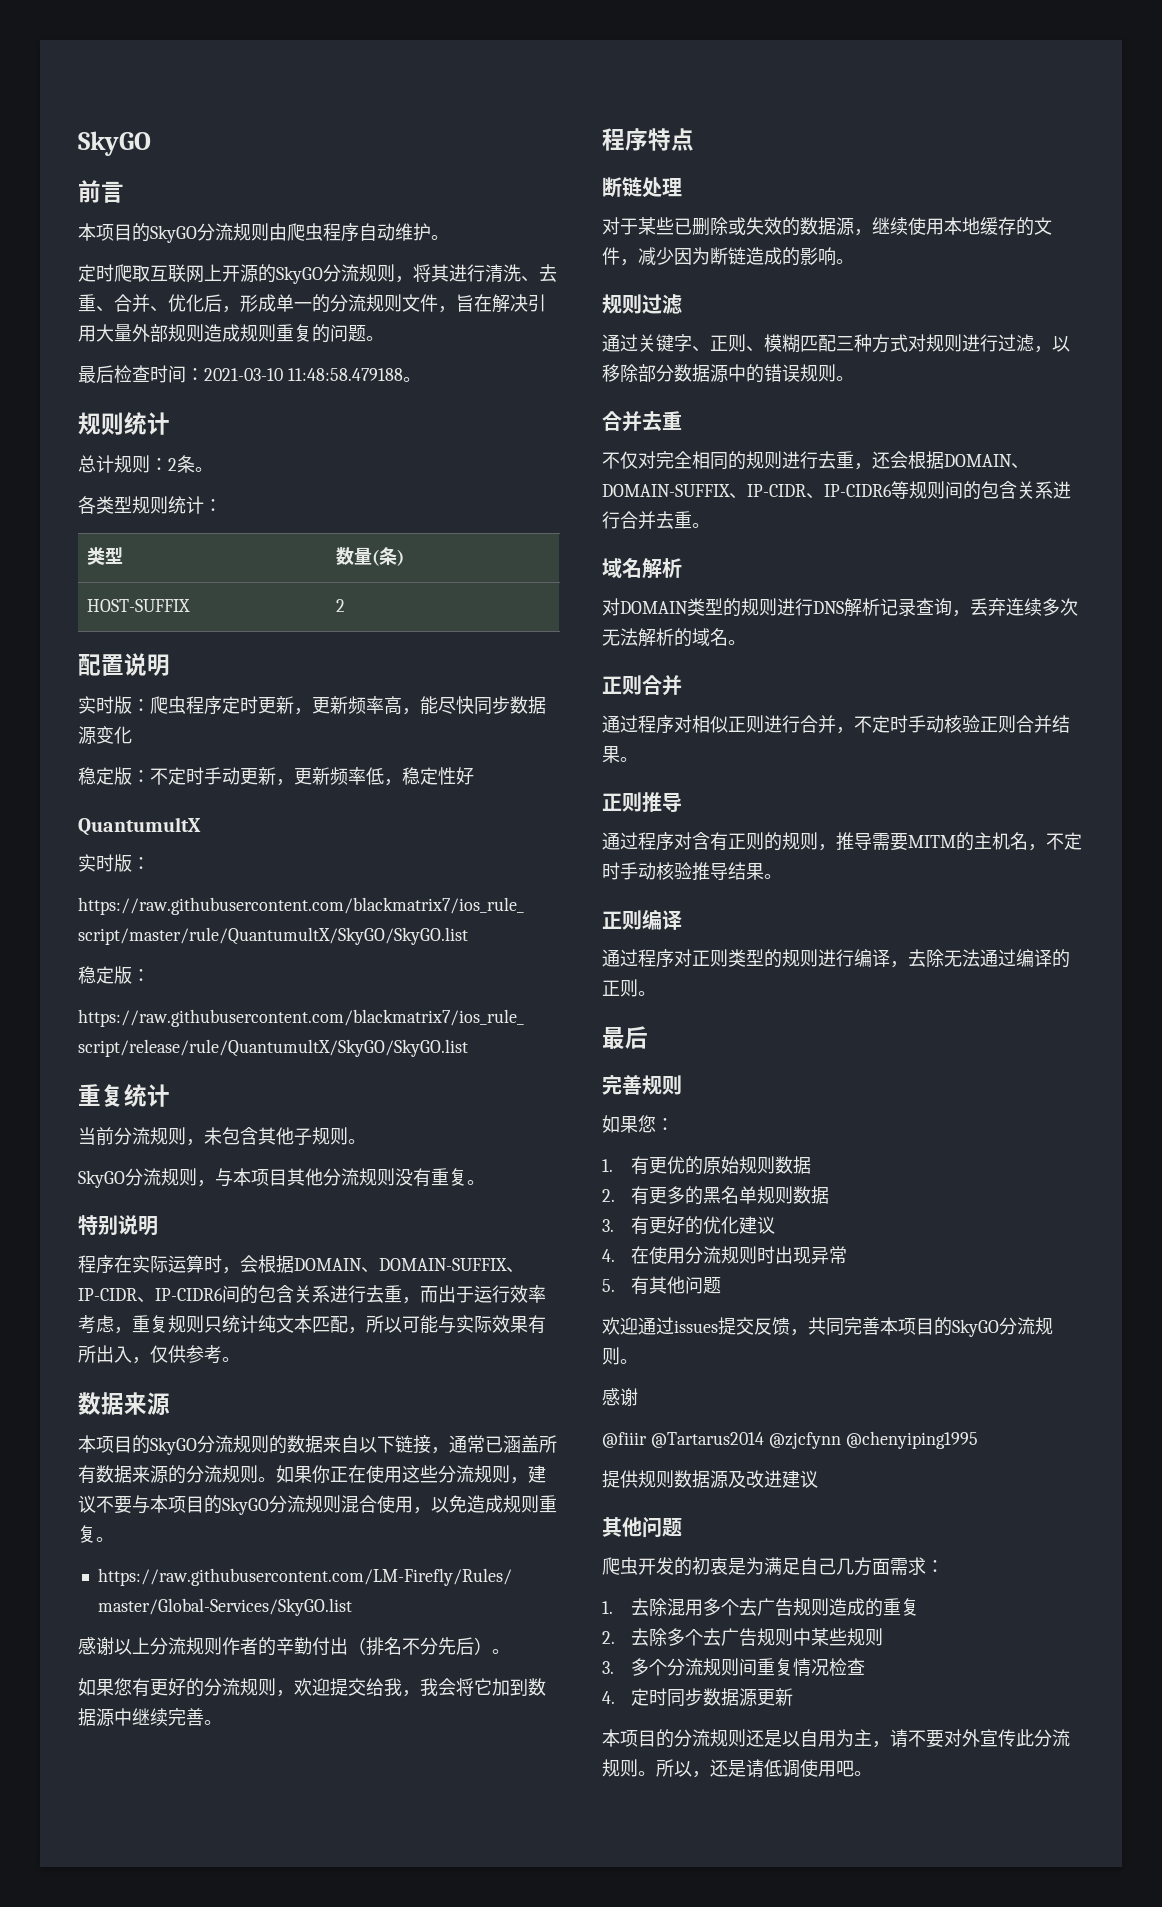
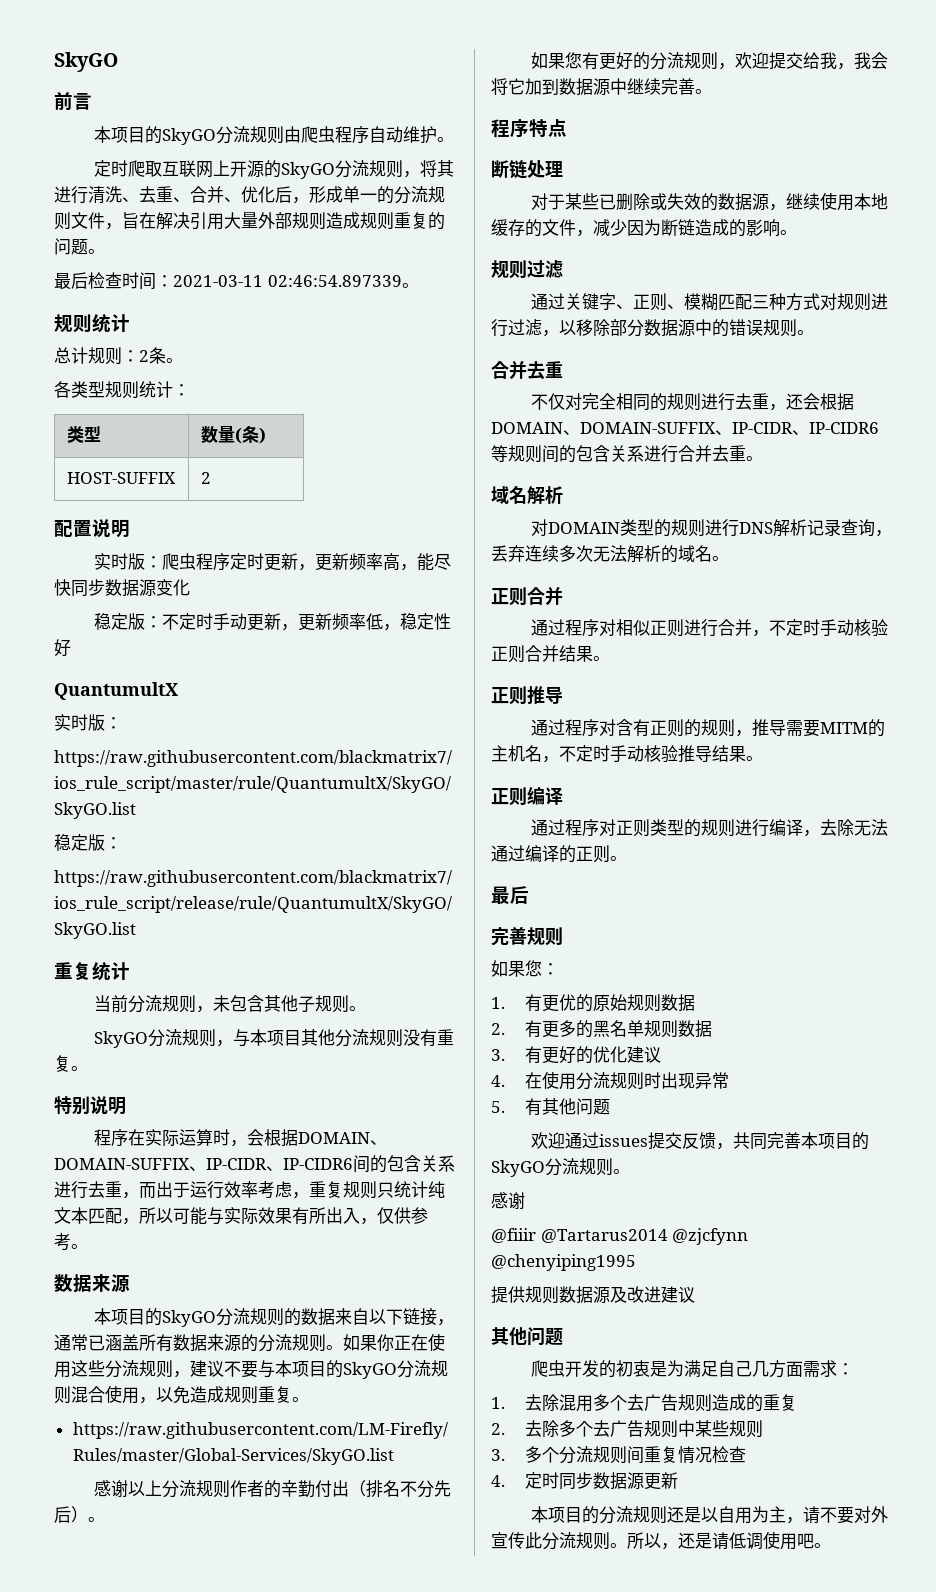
- 最后检查时间：2021-03-10 11:48:58.479188。
+ 最后检查时间：2021-03-11 02:46:54.897339。

